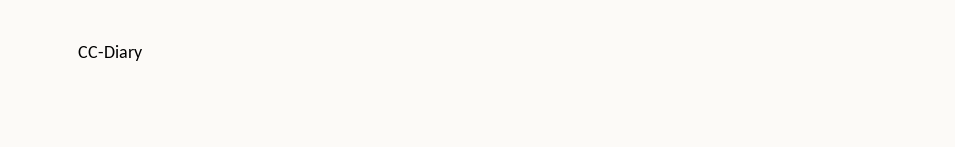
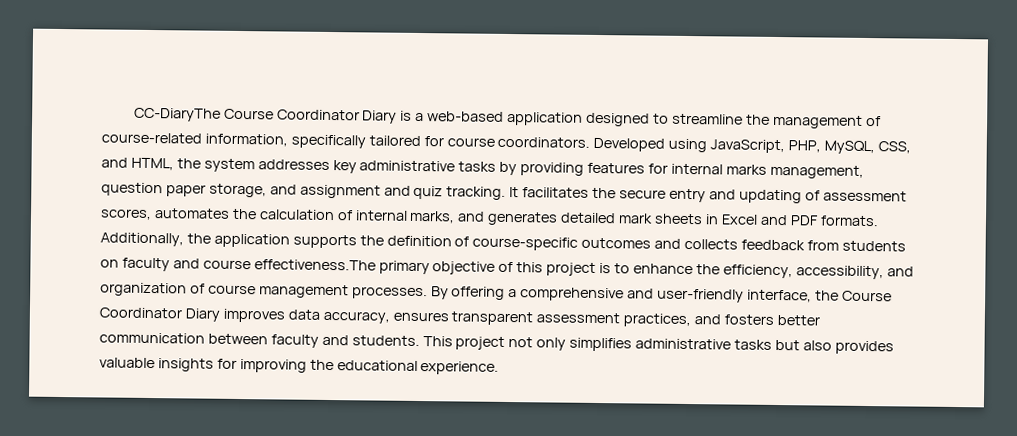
- CC-Diary
+ CC-DiaryThe Course Coordinator Diary is a web-based application designed to streamline the management of course-related information, specifically tailored for course coordinators. Developed using JavaScript, PHP, MySQL, CSS, and HTML, the system addresses key administrative tasks by providing features for internal marks management, question paper storage, and assignment and quiz tracking. It facilitates the secure entry and updating of assessment scores, automates the calculation of internal marks, and generates detailed mark sheets in Excel and PDF formats. Additionally, the application supports the definition of course-specific outcomes and collects feedback from students on faculty and course effectiveness.The primary objective of this project is to enhance the efficiency, accessibility, and organization of course management processes. By offering a comprehensive and user-friendly interface, the Course Coordinator Diary improves data accuracy, ensures transparent assessment practices, and fosters better communication between faculty and students. This project not only simplifies administrative tasks but also provides valuable insights for improving the educational experience.

